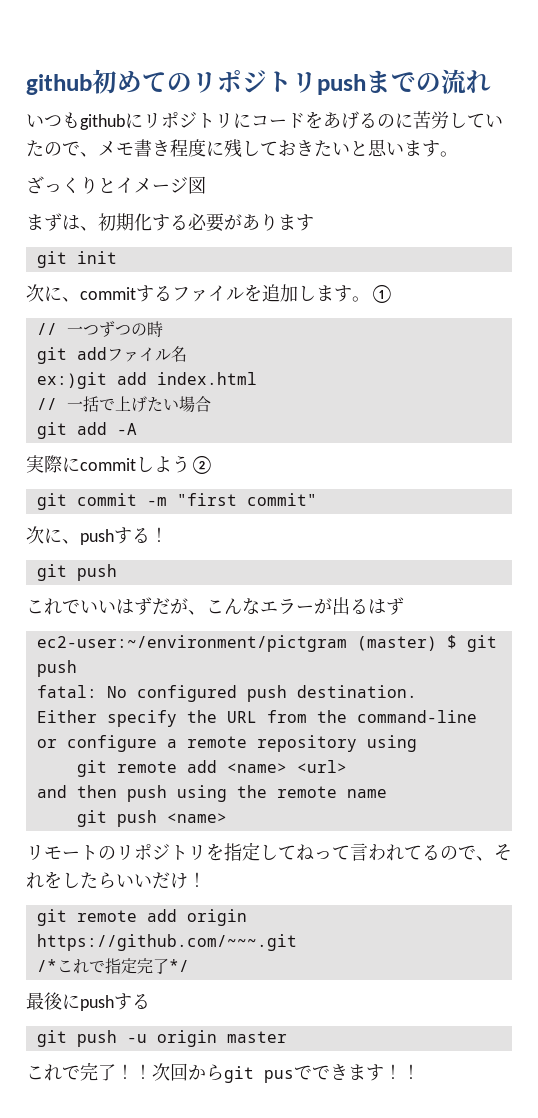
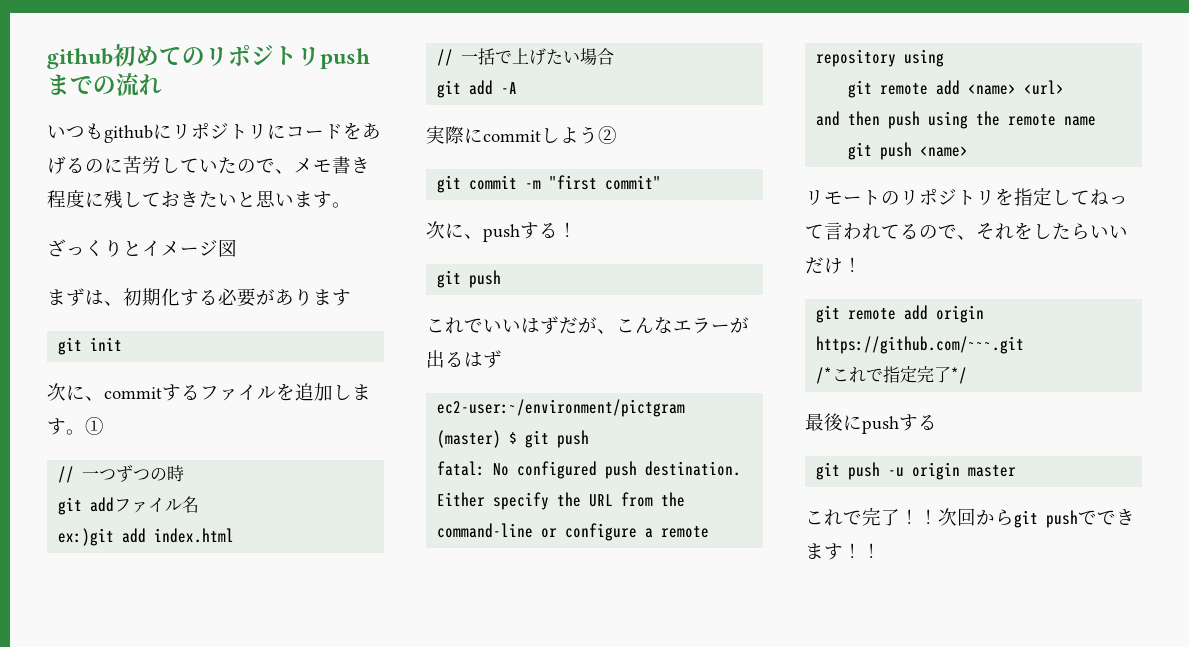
- 次回からgit pusでできます！
+ 次回からgit pushでできます！

